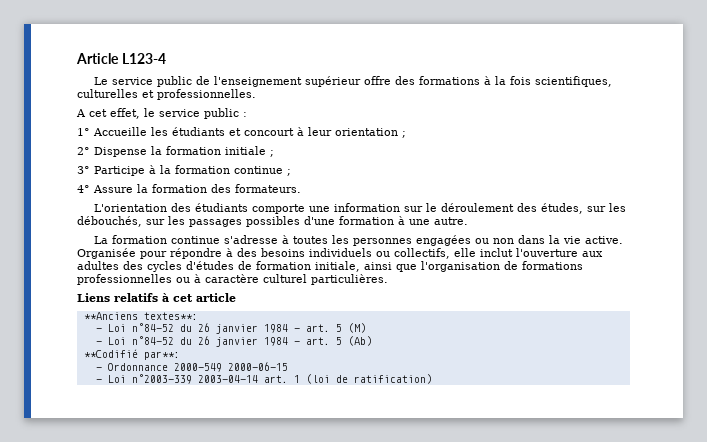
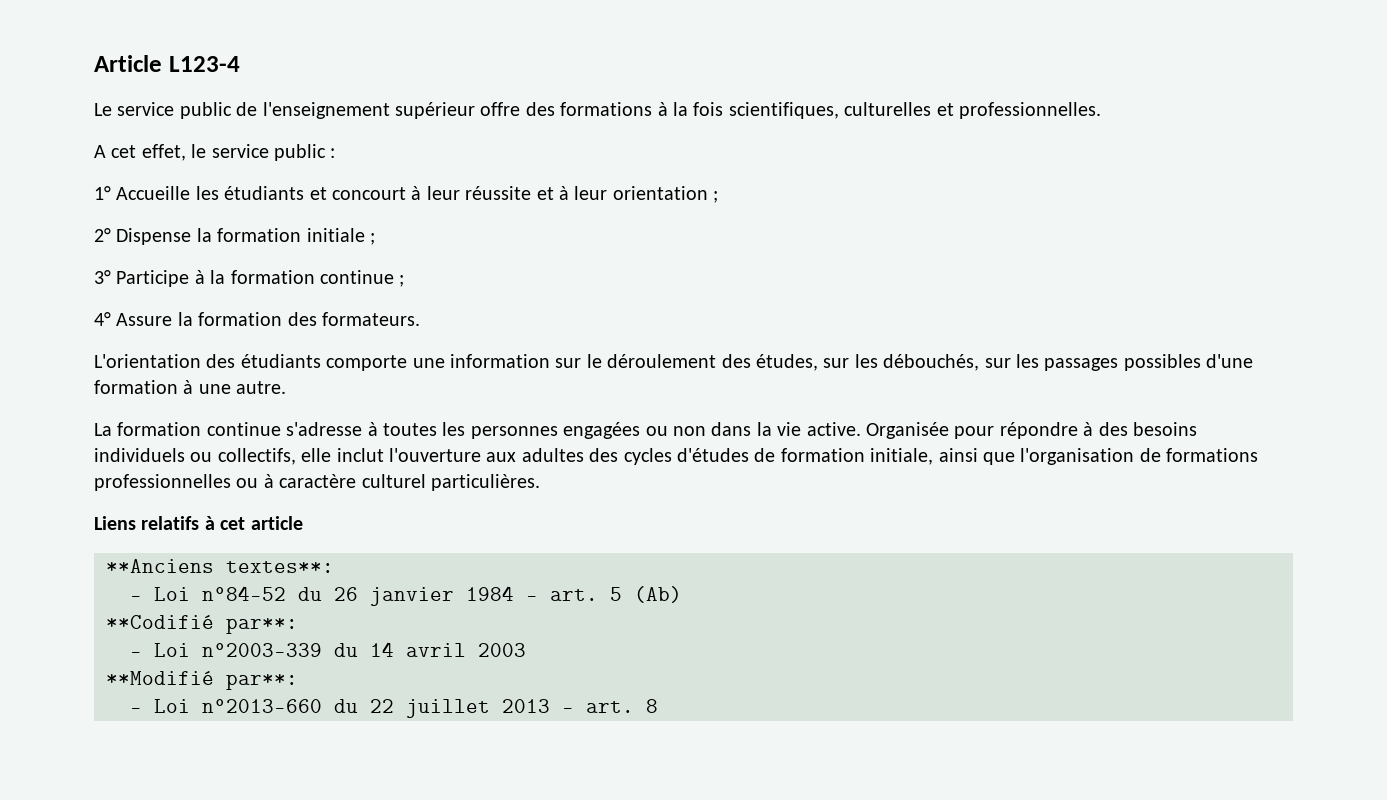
- 1° Accueille les étudiants et concourt à leur orientation ;
+ 1° Accueille les étudiants et concourt à leur réussite et à leur orientation ;
- - Loi n°84-52 du 26 janvier 1984 - art. 5 (M)
- - Ordonnance 2000-549 2000-06-15
- - Loi n°2003-339 2003-04-14 art. 1 (loi de ratification)
+ - Loi n°2003-339 du 14 avril 2003
+ **Modifié par**:
+ - Loi n°2013-660 du 22 juillet 2013 - art. 8

